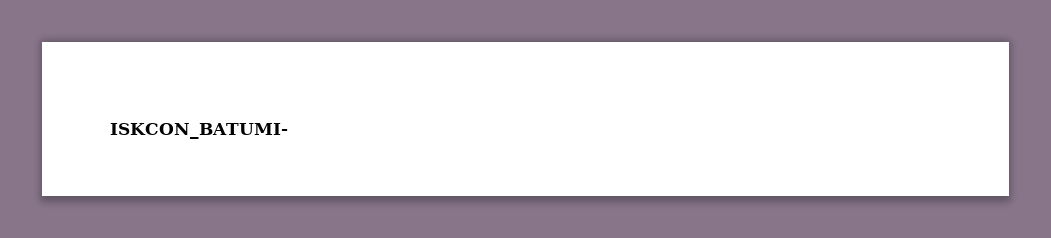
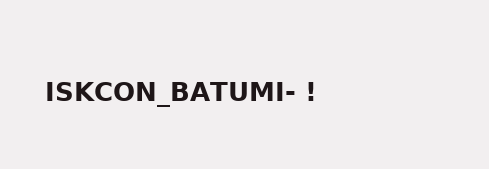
- ISKCON_BATUMI-
+ ISKCON_BATUMI- !

